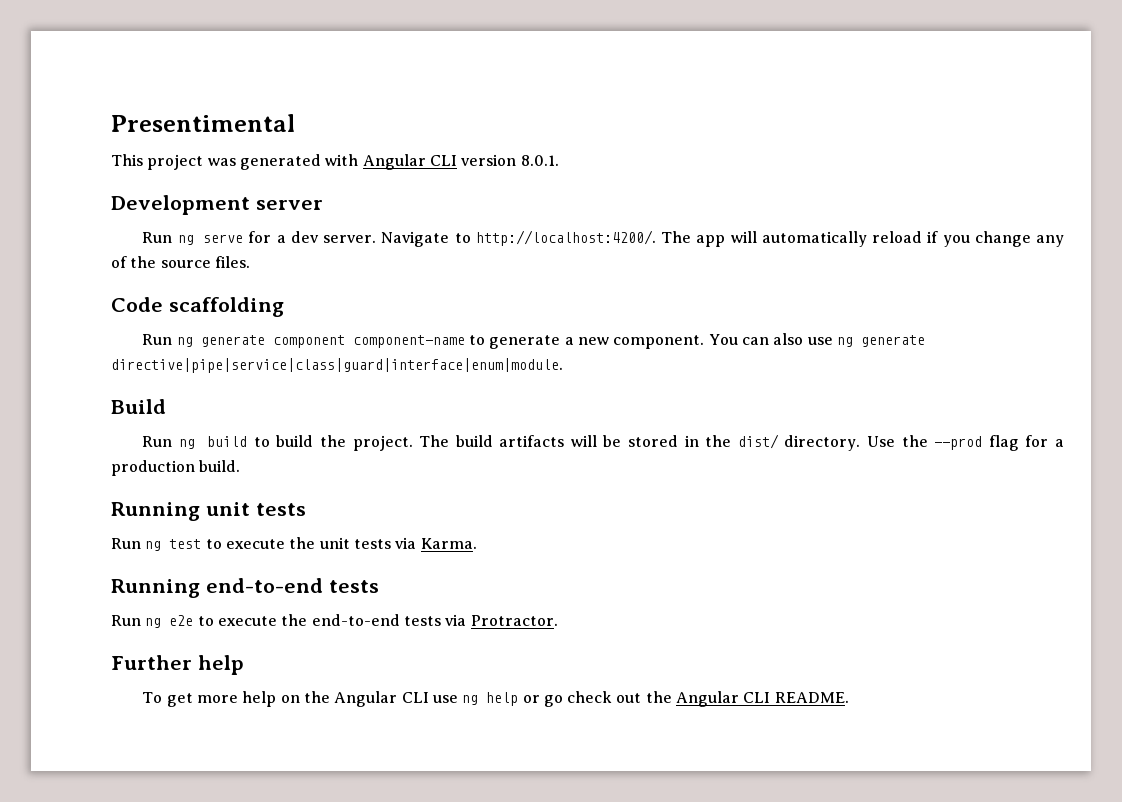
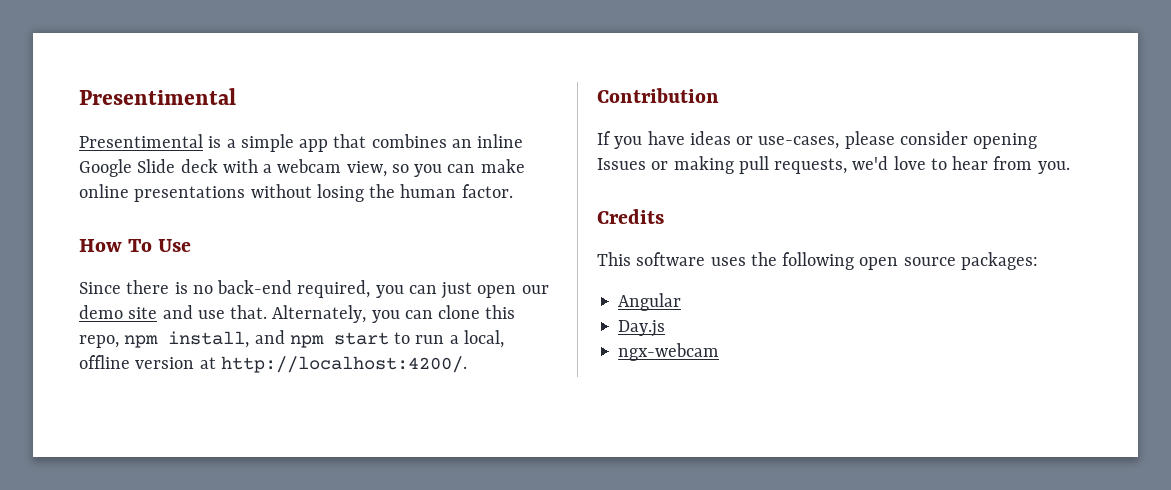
- This project was generated with Angular CLI version 8.0.1.
- Development server
- Run ng serve for a dev server. Navigate to http://localhost:4200/. The app will automatically reload if you change any of the source files.
- Code scaffolding
- Run ng generate component component-name to generate a new component. You can also use ng generate directive|pipe|service|class|guard|interface|enum|module.
- Build
- Run ng build to build the project. The build artifacts will be stored in the dist/ directory. Use the --prod flag for a production build.
- Running unit tests
- Run ng test to execute the unit tests via Karma.
- Running end-to-end tests
- Run ng e2e to execute the end-to-end tests via Protractor.
- Further help
- To get more help on the Angular CLI use ng help or go check out the Angular CLI README.
+ Presentimental is a simple app that combines an inline Google Slide deck with a webcam view, so you can make online presentations without losing the human factor.
+ How To Use
+ Since there is no back-end required, you can just open our demo site and use that. Alternately, you can clone this repo, npm install, and npm start to run a local, offline version at http://localhost:4200/.
+ Contribution
+ If you have ideas or use-cases, please consider opening Issues or making pull requests, we'd love to hear from you.
+ Credits
+ This software uses the following open source packages:
+ Angular
+ Day.js
+ ngx-webcam

